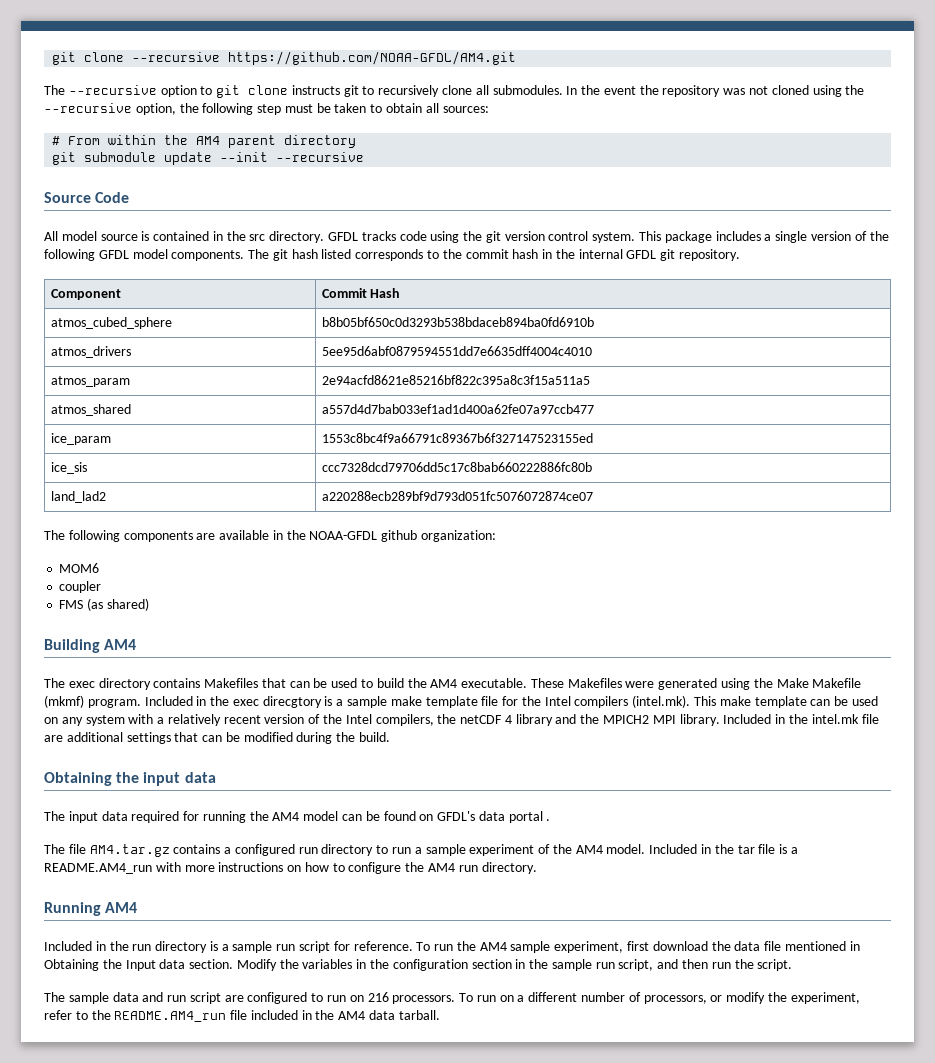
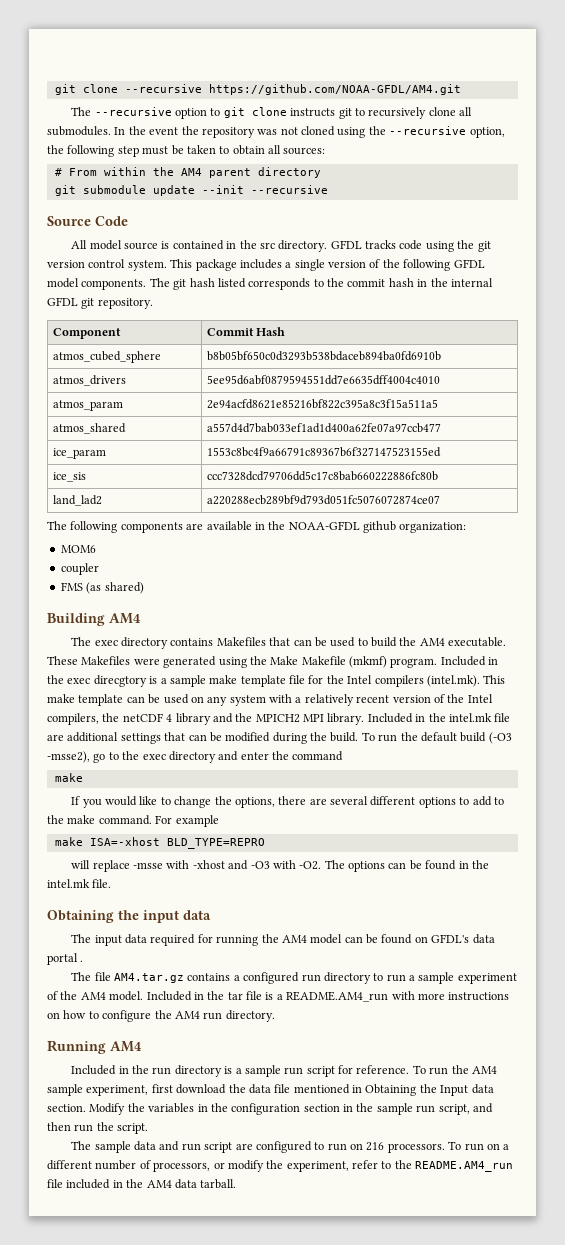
+ To run the default build (-O3 -msse2), go to the exec directory and enter the command
+ make
+ If you would like to change the options, there are several different options to add to the make command. For example
+ make ISA=-xhost BLD_TYPE=REPRO
+ will replace -msse with -xhost and -O3 with -O2. The options can be found in the intel.mk file.

